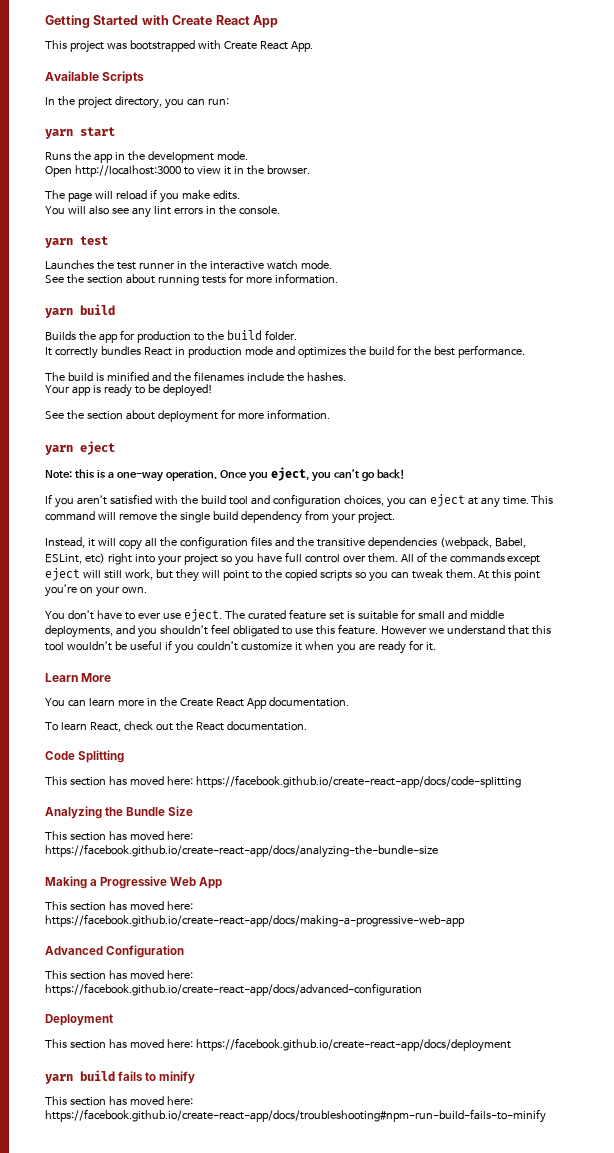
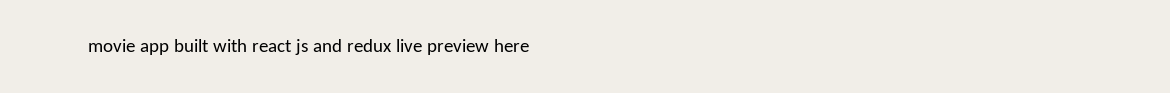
- Getting Started with Create React App
- This project was bootstrapped with Create React App.
- Available Scripts
- In the project directory, you can run:
- yarn start
- Runs the app in the development mode.
- Open http://localhost:3000 to view it in the browser.
- The page will reload if you make edits.
- You will also see any lint errors in the console.
- yarn test
- Launches the test runner in the interactive watch mode.
- See the section about running tests for more information.
- yarn build
- Builds the app for production to the build folder.
- It correctly bundles React in production mode and optimizes the build for the best performance.
- The build is minified and the filenames include the hashes.
- Your app is ready to be deployed!
- See the section about deployment for more information.
- yarn eject
- Note: this is a one-way operation. Once you eject, you can’t go back!
- If you aren’t satisfied with the build tool and configuration choices, you can eject at any time. This command will remove the single build dependency from your project.
- Instead, it will copy all the configuration files and the transitive dependencies (webpack, Babel, ESLint, etc) right into your project so you have full control over them. All of the commands except eject will still work, but they will point to the copied scripts so you can tweak them. At this point you’re on your own.
- You don’t have to ever use eject. The curated feature set is suitable for small and middle deployments, and you shouldn’t feel obligated to use this feature. However we understand that this tool wouldn’t be useful if you couldn’t customize it when you are ready for it.
- Learn More
- You can learn more in the Create React App documentation.
- To learn React, check out the React documentation.
- Code Splitting
- This section has moved here: https://facebook.github.io/create-react-app/docs/code-splitting
- Analyzing the Bundle Size
- This section has moved here: https://facebook.github.io/create-react-app/docs/analyzing-the-bundle-size
- Making a Progressive Web App
- This section has moved here: https://facebook.github.io/create-react-app/docs/making-a-progressive-web-app
- Advanced Configuration
- This section has moved here: https://facebook.github.io/create-react-app/docs/advanced-configuration
- Deployment
- This section has moved here: https://facebook.github.io/create-react-app/docs/deployment
- yarn build fails to minify
- This section has moved here: https://facebook.github.io/create-react-app/docs/troubleshooting#npm-run-build-fails-to-minify
+ movie app built with react js and redux live preview here

